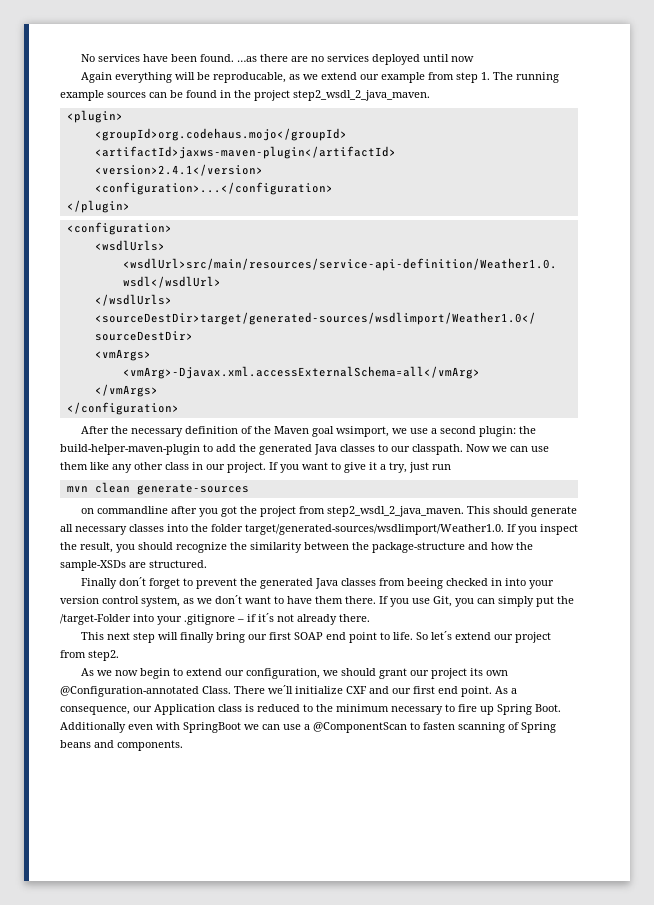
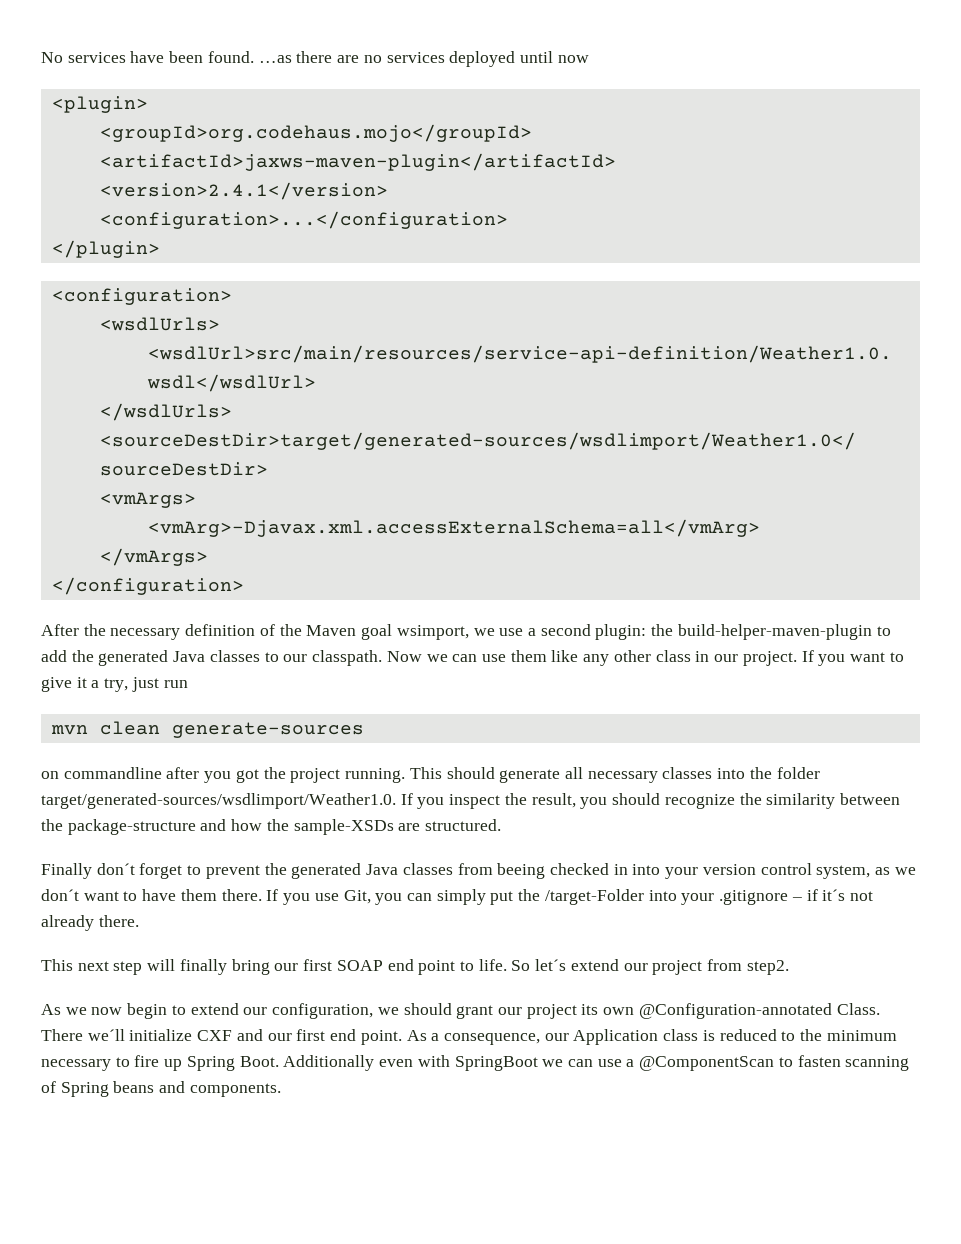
- Again everything will be reproducable, as we extend our example from step 1. The running example sources can be found in the project step2_wsdl_2_java_maven.
- on commandline after you got the project from step2_wsdl_2_java_maven.
+ on commandline after you got the project running.

